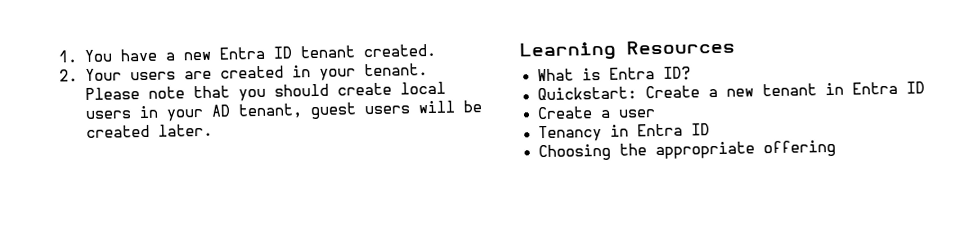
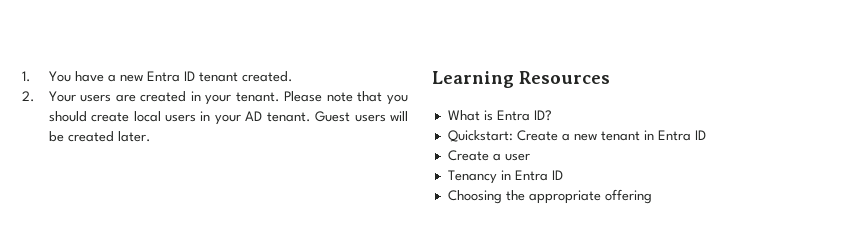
- Please note that you should create local users in your AD tenant, guest users will be created later.
+ Please note that you should create local users in your AD tenant. Guest users will be created later.

